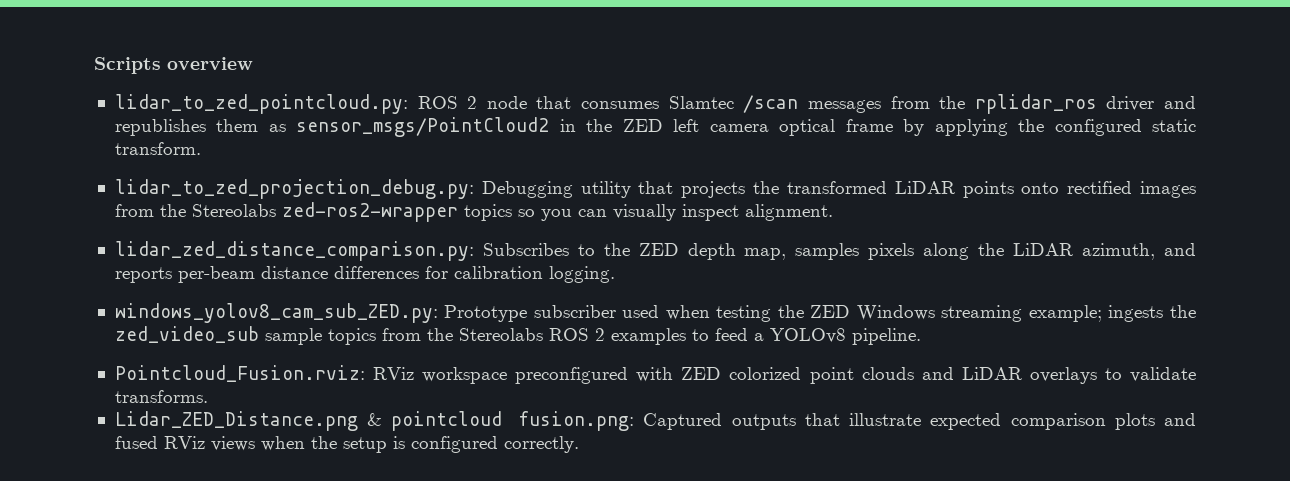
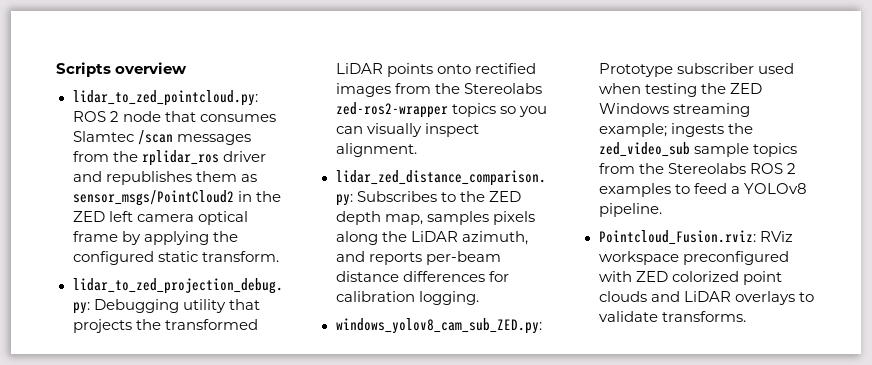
- Lidar_ZED_Distance.png & pointcloud fusion.png: Captured outputs that illustrate expected comparison plots and fused RViz views when the setup is configured correctly.

